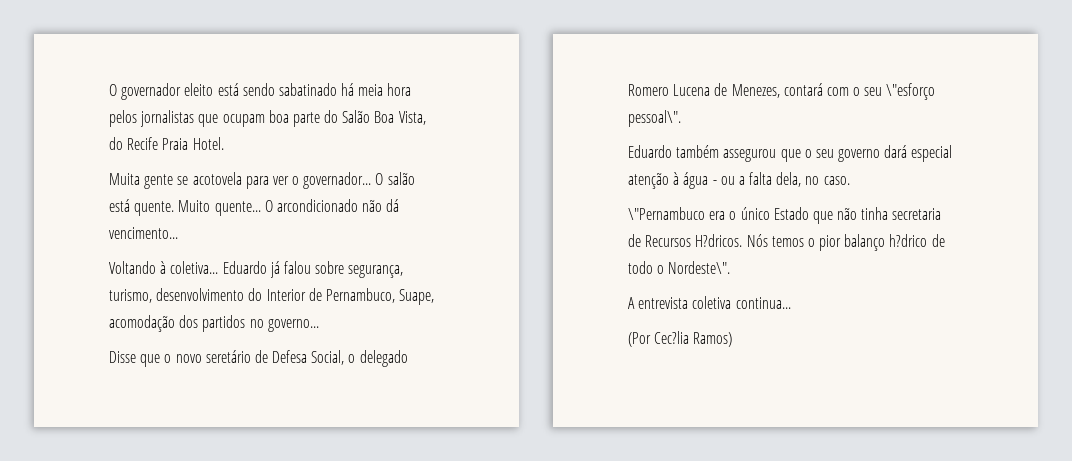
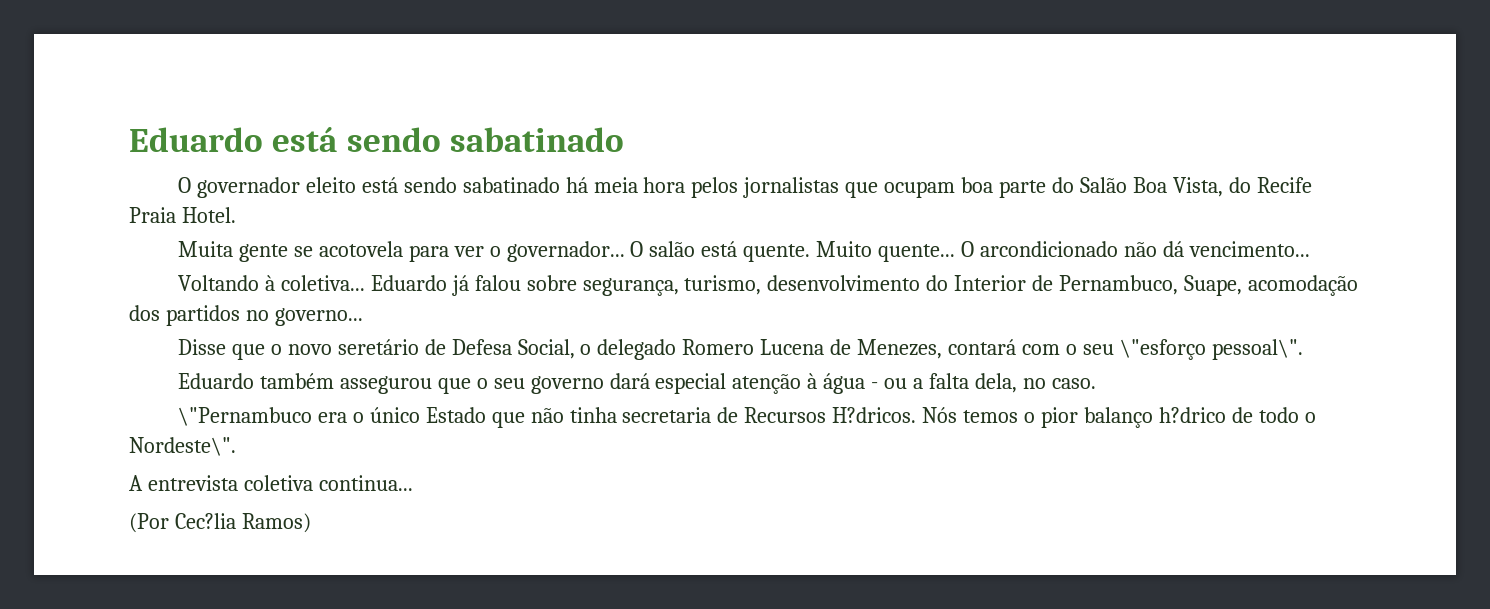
+ Eduardo está sendo sabatinado

